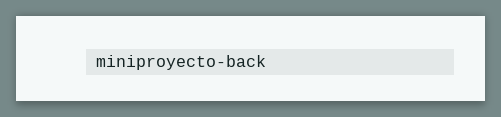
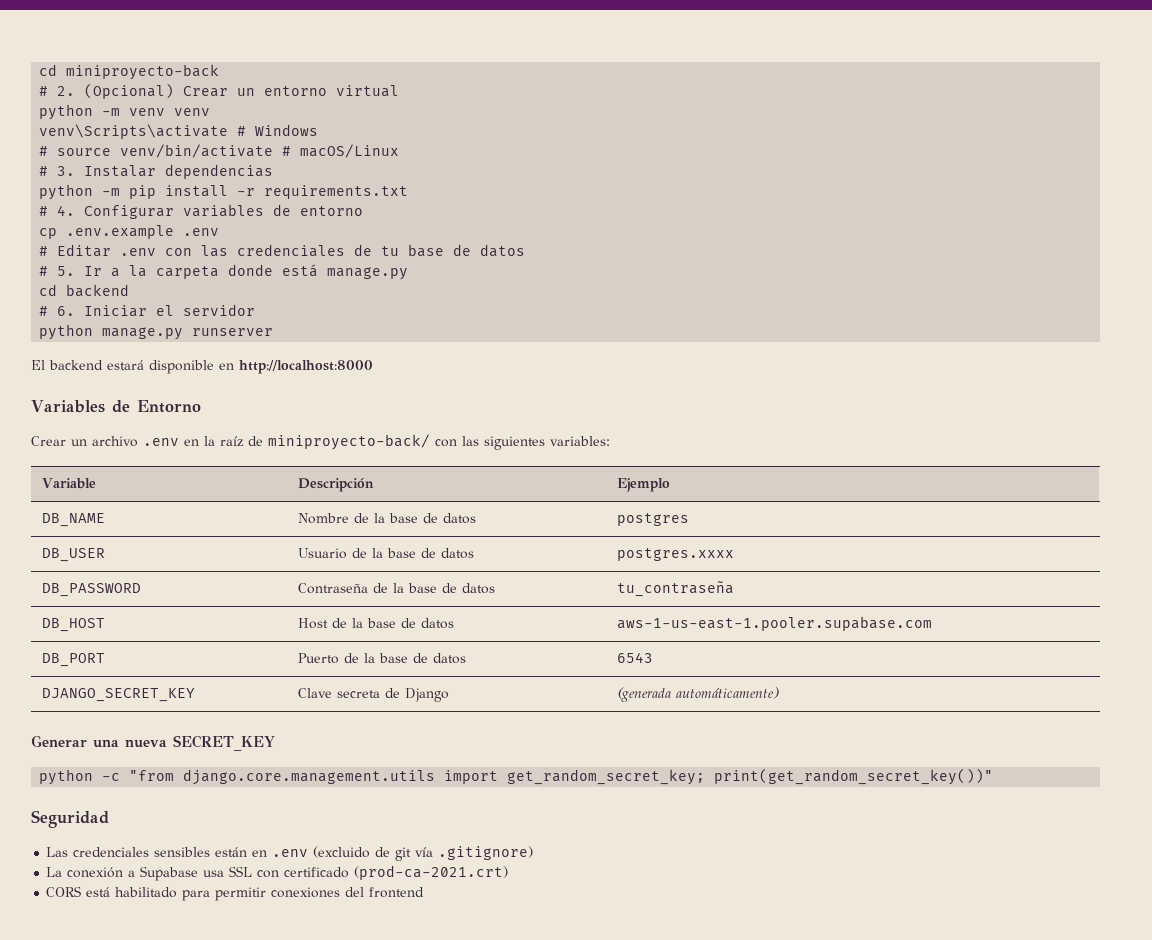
- miniproyecto-back
+ cd miniproyecto-back
+ # 2. (Opcional) Crear un entorno virtual
+ python -m venv venv
+ venv\Scripts\activate # Windows
+ # source venv/bin/activate # macOS/Linux
+ # 3. Instalar dependencias
+ python -m pip install -r requirements.txt
+ # 4. Configurar variables de entorno
+ cp .env.example .env
+ # Editar .env con las credenciales de tu base de datos
+ # 5. Ir a la carpeta donde está manage.py
+ cd backend
+ # 6. Iniciar el servidor
+ python manage.py runserver
+ El backend estará disponible en http://localhost:8000
+ Variables de Entorno
+ Crear un archivo .env en la raíz de miniproyecto-back/ con las siguientes variables:
+ Variable | Descripción | Ejemplo
+ DB_NAME | Nombre de la base de datos | postgres
+ DB_USER | Usuario de la base de datos | postgres.xxxx
+ DB_PASSWORD | Contraseña de la base de datos | tu_contraseña
+ DB_HOST | Host de la base de datos | aws-1-us-east-1.pooler.supabase.com
+ DB_PORT | Puerto de la base de datos | 6543
+ DJANGO_SECRET_KEY | Clave secreta de Django | (generada automáticamente)
+ Generar una nueva SECRET_KEY
+ python -c "from django.core.management.utils import get_random_secret_key; print(get_random_secret_key())"
+ Seguridad
+ Las credenciales sensibles están en .env (excluido de git vía .gitignore)
+ La conexión a Supabase usa SSL con certificado (prod-ca-2021.crt)
+ CORS está habilitado para permitir conexiones del frontend

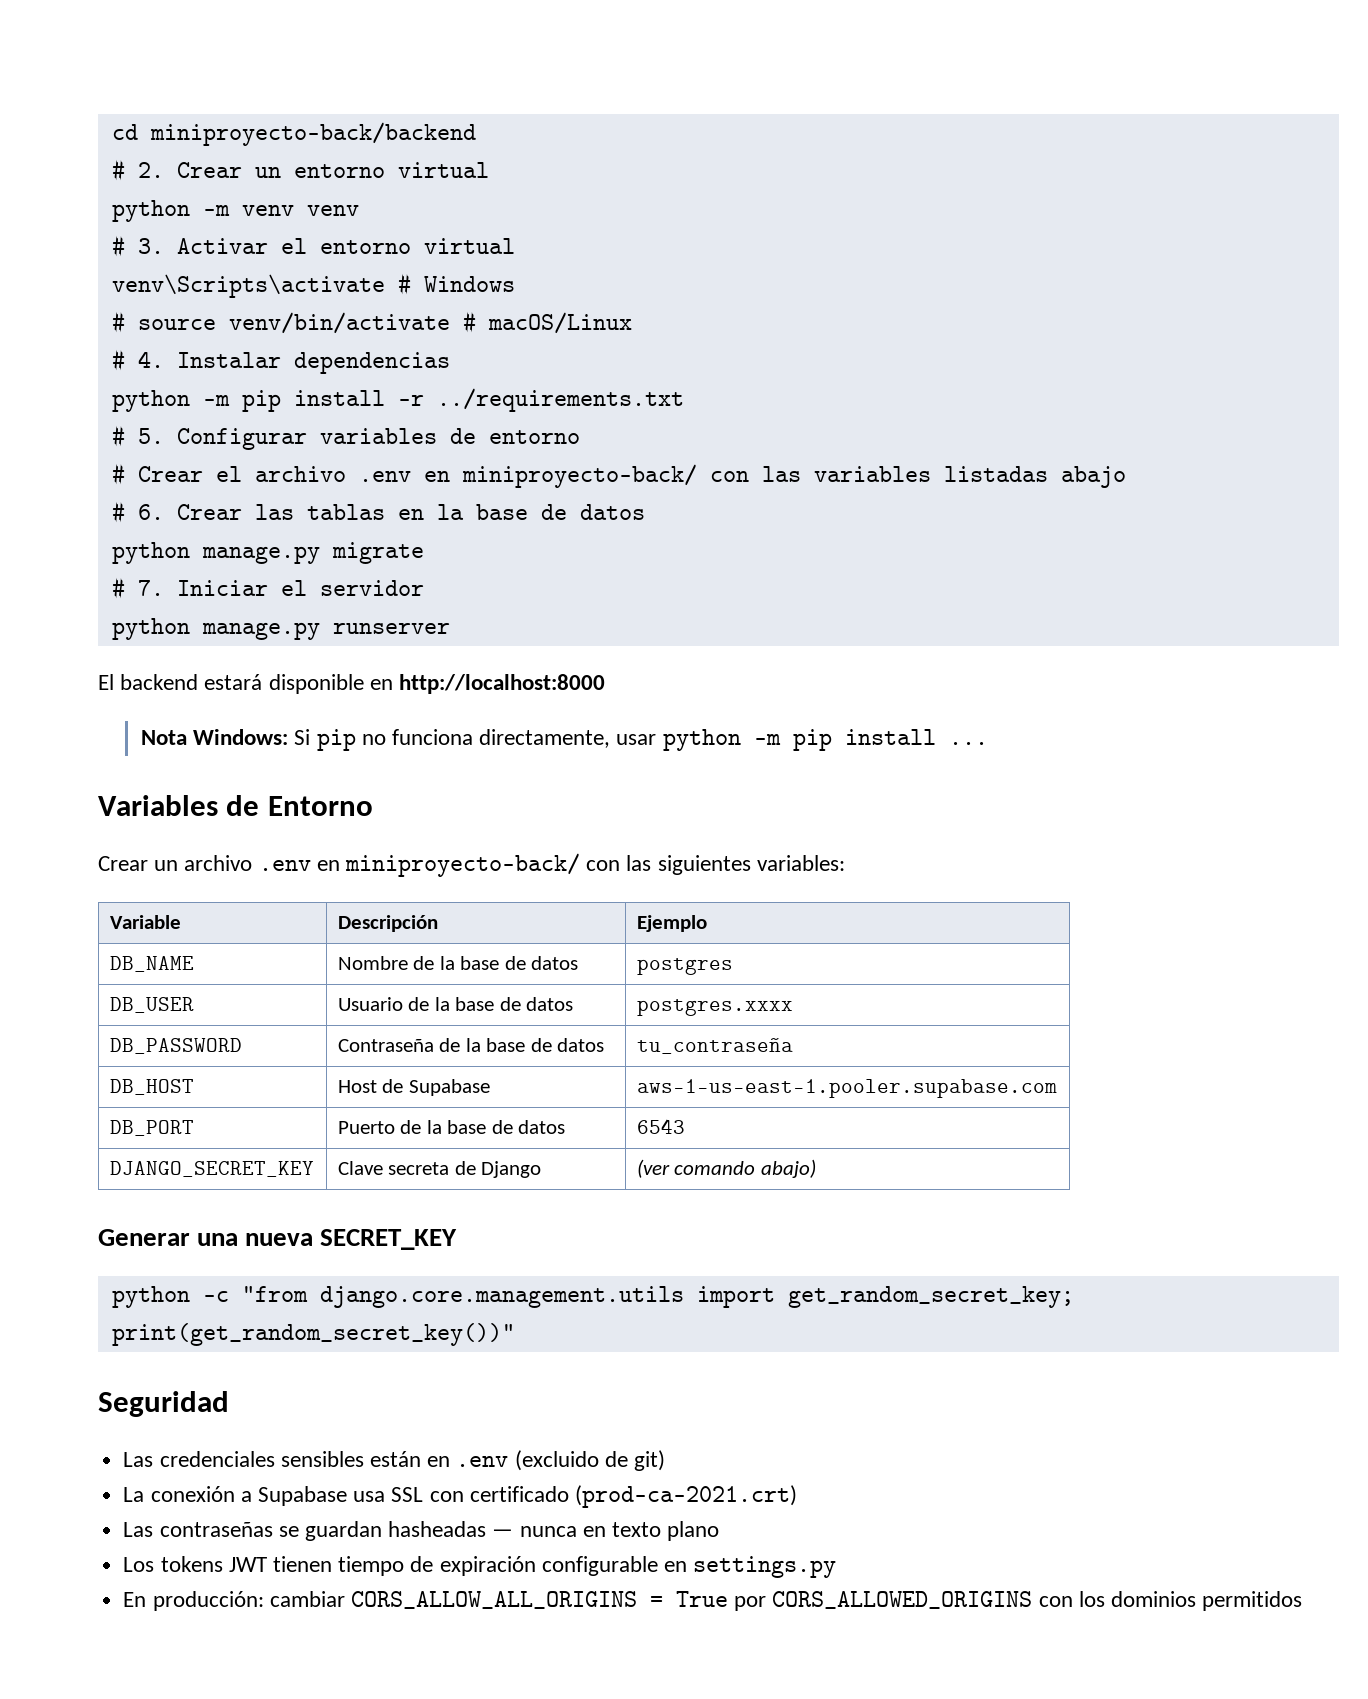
- cd miniproyecto-back
+ cd miniproyecto-back/backend
- # 2. (Opcional) Crear un entorno virtual
+ # 2. Crear un entorno virtual
+ # 3. Activar el entorno virtual
- # 3. Instalar dependencias
+ # 4. Instalar dependencias
- python -m pip install -r requirements.txt
- # 4. Configurar variables de entorno
+ python -m pip install -r ../requirements.txt
+ # 5. Configurar variables de entorno
- cp .env.example .env
- # Editar .env con las credenciales de tu base de datos
- # 5. Ir a la carpeta donde está manage.py
- cd backend
- # 6. Iniciar el servidor
+ # Crear el archivo .env en miniproyecto-back/ con las variables listadas abajo
+ # 6. Crear las tablas en la base de datos
+ python manage.py migrate
+ # 7. Iniciar el servidor
+ Nota Windows: Si pip no funciona directamente, usar python -m pip install ...
- Crear un archivo .env en la raíz de miniproyecto-back/ con las siguientes variables:
+ Crear un archivo .env en miniproyecto-back/ con las siguientes variables:
- DB_HOST | Host de la base de datos | aws-1-us-east-1.pooler.supabase.com
+ DB_HOST | Host de Supabase | aws-1-us-east-1.pooler.supabase.com
- DJANGO_SECRET_KEY | Clave secreta de Django | (generada automáticamente)
+ DJANGO_SECRET_KEY | Clave secreta de Django | (ver comando abajo)
- Las credenciales sensibles están en .env (excluido de git vía .gitignore)
+ Las credenciales sensibles están en .env (excluido de git)
- CORS está habilitado para permitir conexiones del frontend
+ Las contraseñas se guardan hasheadas — nunca en texto plano
+ Los tokens JWT tienen tiempo de expiración configurable en settings.py
+ En producción: cambiar CORS_ALLOW_ALL_ORIGINS = True por CORS_ALLOWED_ORIGINS con los dominios permitidos

